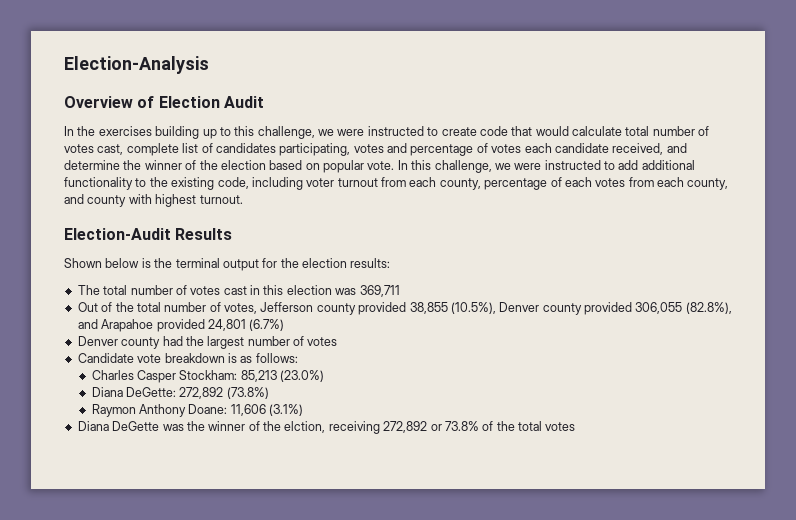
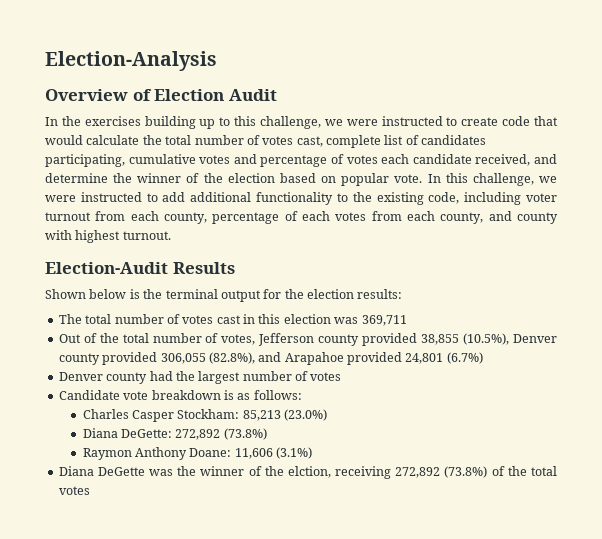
- In the exercises building up to this challenge, we were instructed to create code that would calculate total number of votes cast, complete list of candidates participating, votes and percentage of votes each candidate received, and determine the winner of the election based on popular vote.
+ In the exercises building up to this challenge, we were instructed to create code that would calculate the total number of votes cast, complete list of candidates participating, cumulative votes and percentage of votes each candidate received, and determine the winner of the election based on popular vote.
- Diana DeGette was the winner of the elction, receiving 272,892 or 73.8% of the total votes
+ Diana DeGette was the winner of the elction, receiving 272,892 (73.8%) of the total votes

